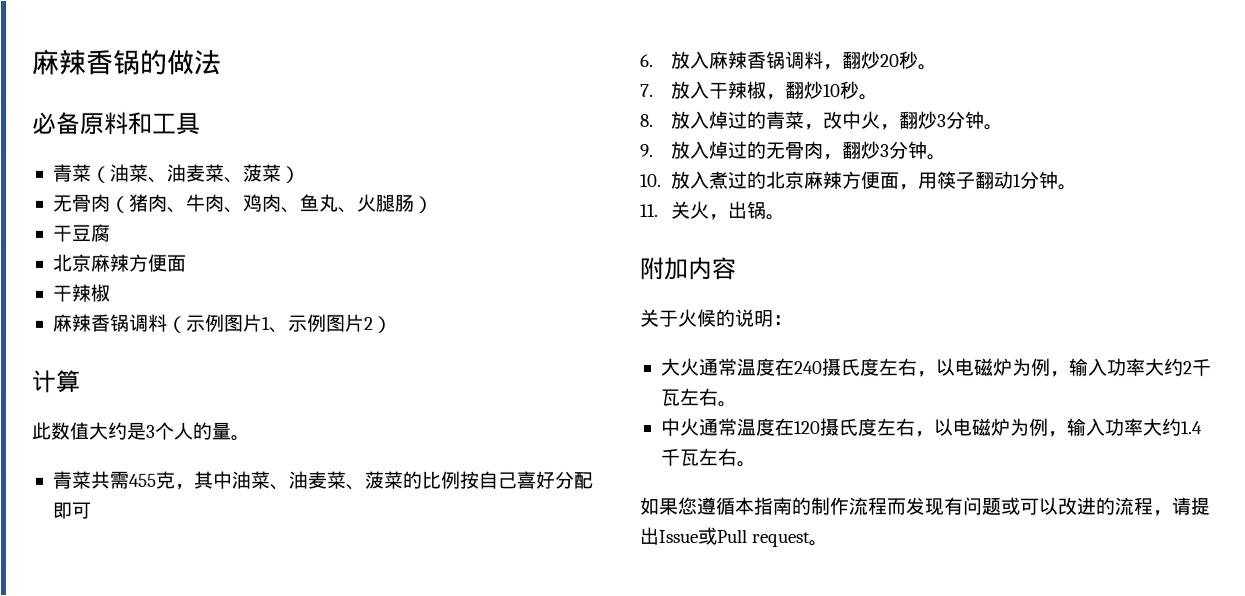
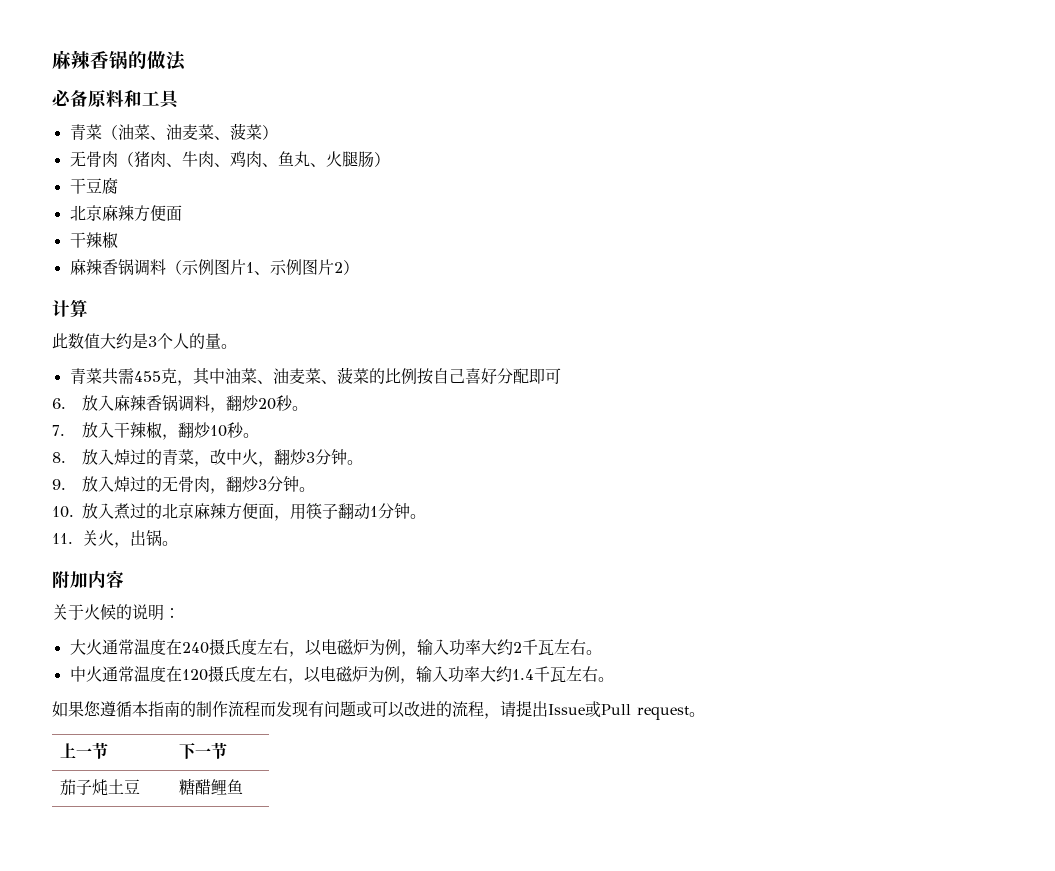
+ 上一节 | 下一节
+ 茄子炖土豆 | 糖醋鲤鱼

